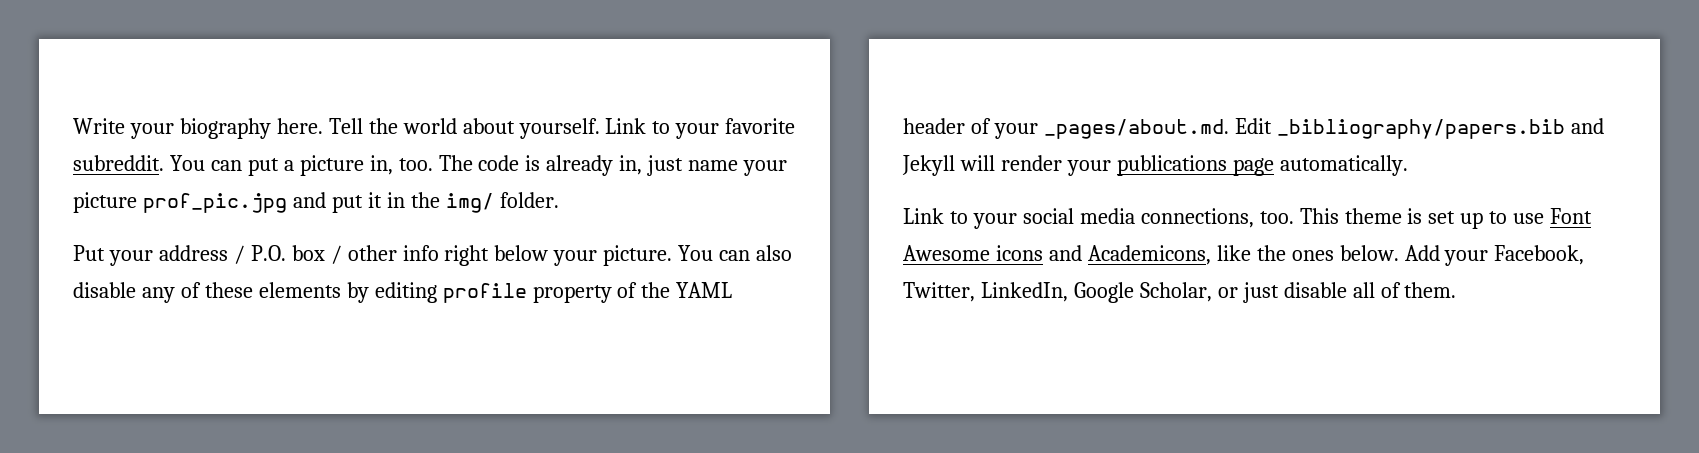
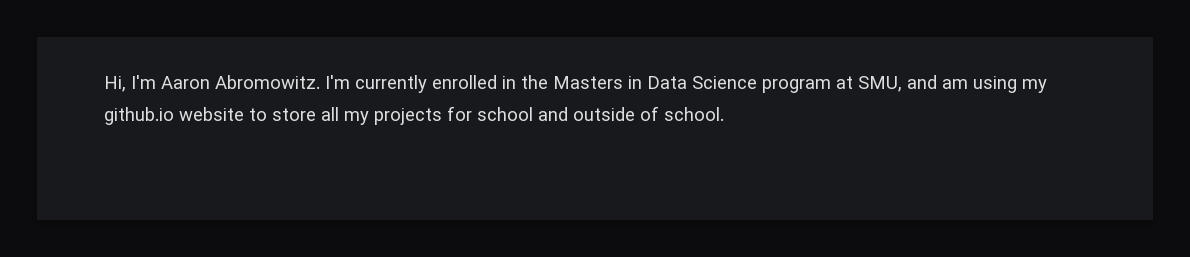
- Write your biography here. Tell the world about yourself. Link to your favorite subreddit. You can put a picture in, too. The code is already in, just name your picture prof_pic.jpg and put it in the img/ folder.
- Put your address / P.O. box / other info right below your picture. You can also disable any of these elements by editing profile property of the YAML header of your _pages/about.md. Edit _bibliography/papers.bib and Jekyll will render your publications page automatically.
- Link to your social media connections, too. This theme is set up to use Font Awesome icons and Academicons, like the ones below. Add your Facebook, Twitter, LinkedIn, Google Scholar, or just disable all of them.
+ Hi, I'm Aaron Abromowitz. I'm currently enrolled in the Masters in Data Science program at SMU, and am using my github.io website to store all my projects for school and outside of school.

